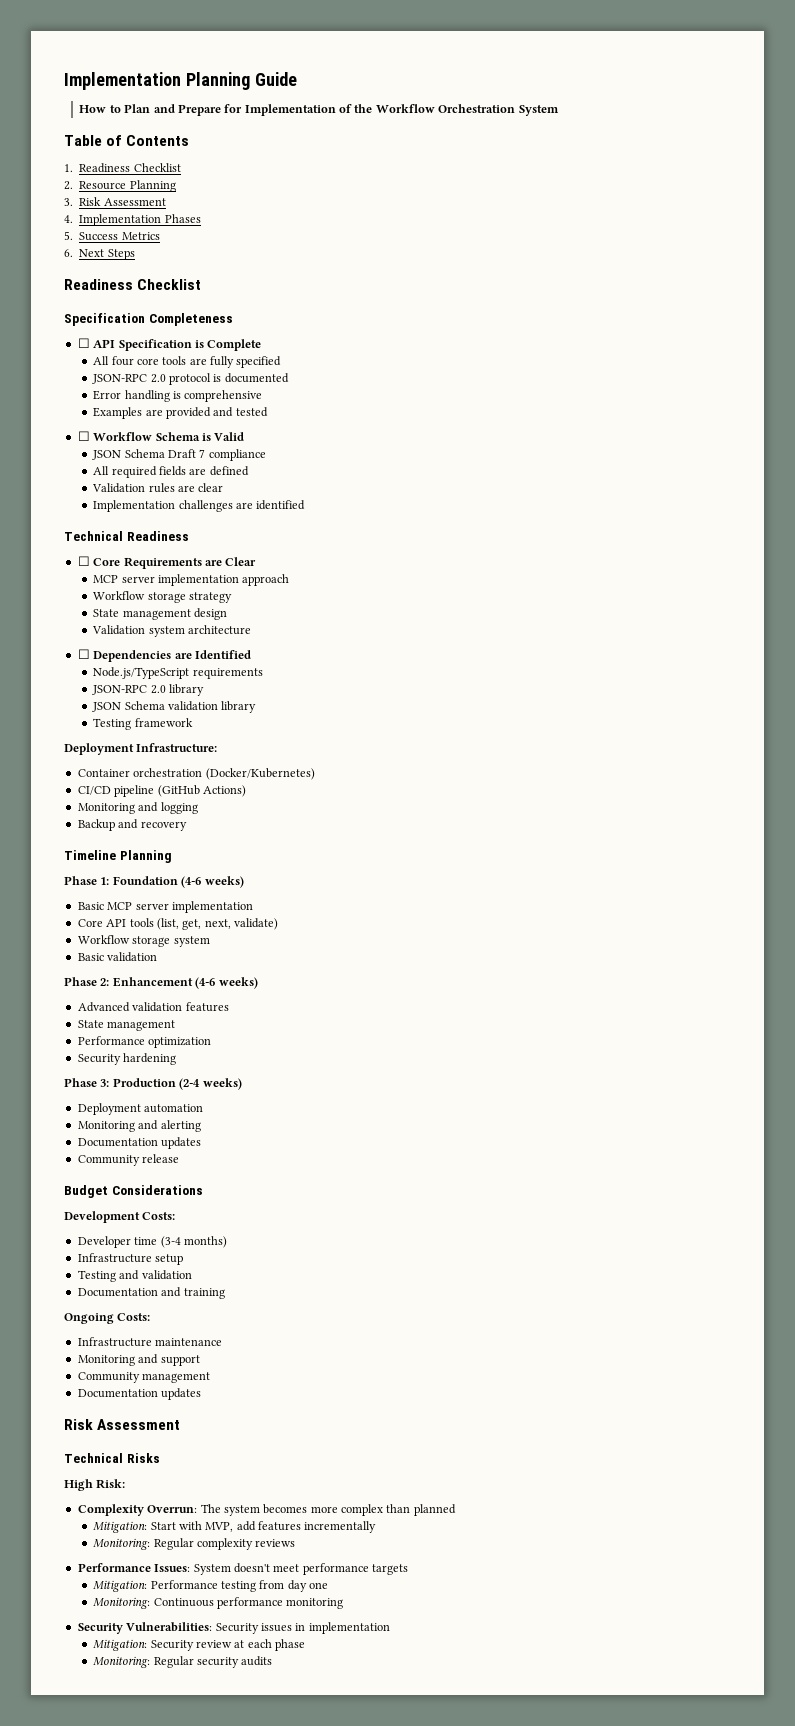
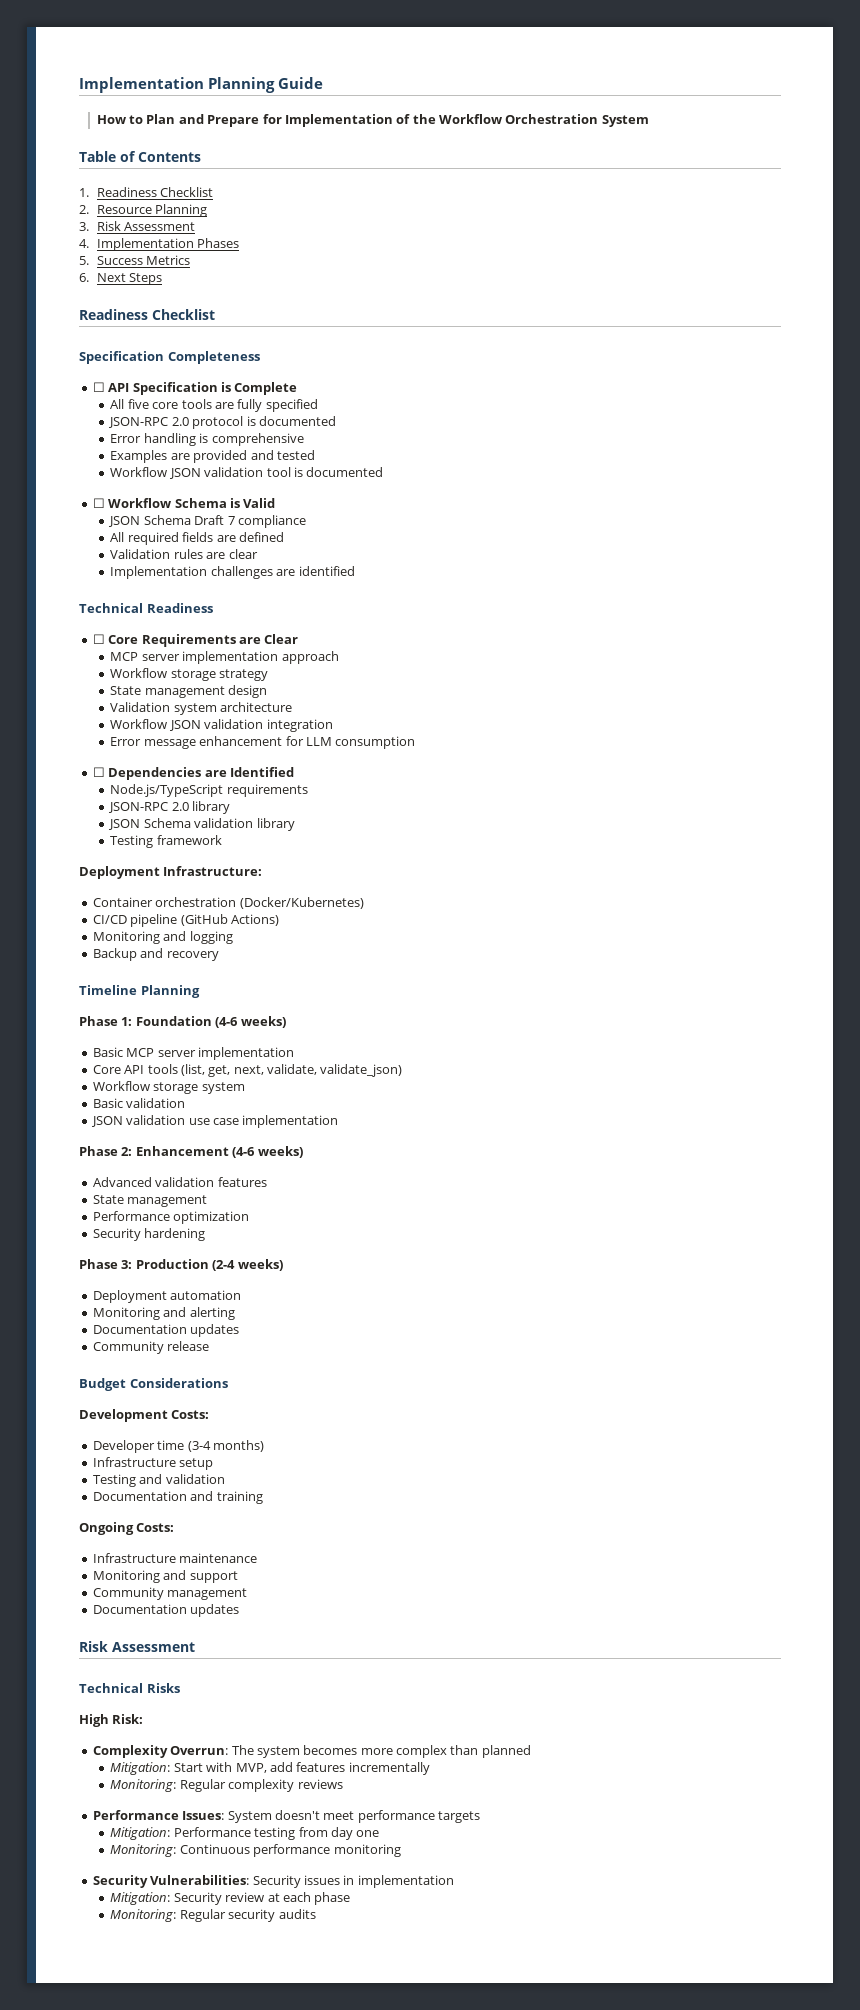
- All four core tools are fully specified
+ All five core tools are fully specified
+ Workflow JSON validation tool is documented
+ Workflow JSON validation integration
+ Error message enhancement for LLM consumption
- Core API tools (list, get, next, validate)
+ Core API tools (list, get, next, validate, validate_json)
+ JSON validation use case implementation

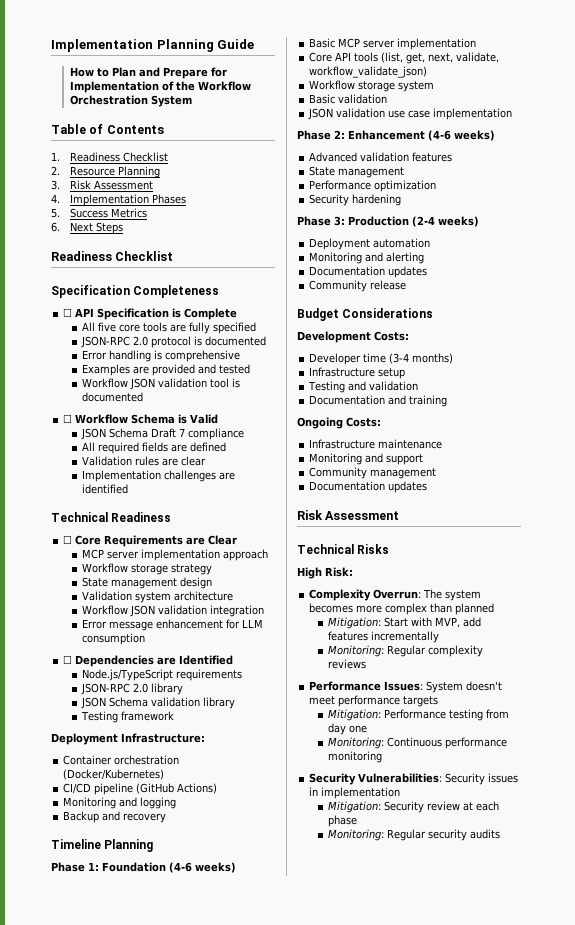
- Core API tools (list, get, next, validate, validate_json)
+ Core API tools (list, get, next, validate, workflow_validate_json)

